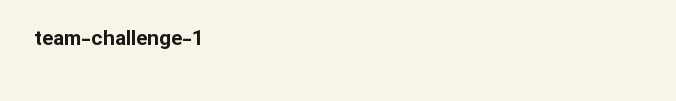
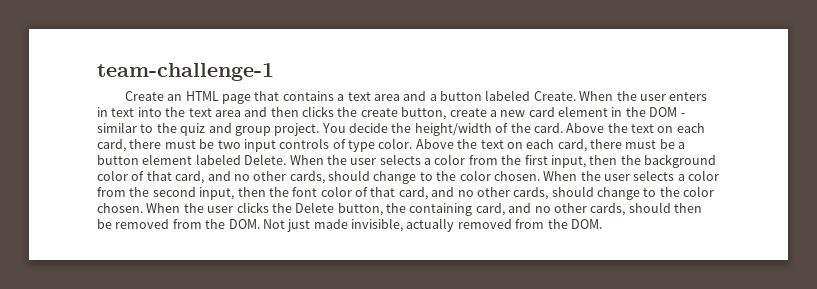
+ Create an HTML page that contains a text area and a button labeled Create. When the user enters in text into the text area and then clicks the create button, create a new card element in the DOM - similar to the quiz and group project. You decide the height/width of the card. Above the text on each card, there must be two input controls of type color. Above the text on each card, there must be a button element labeled Delete. When the user selects a color from the first input, then the background color of that card, and no other cards, should change to the color chosen. When the user selects a color from the second input, then the font color of that card, and no other cards, should change to the color chosen. When the user clicks the Delete button, the containing card, and no other cards, should then be removed from the DOM. Not just made invisible, actually removed from the DOM.

